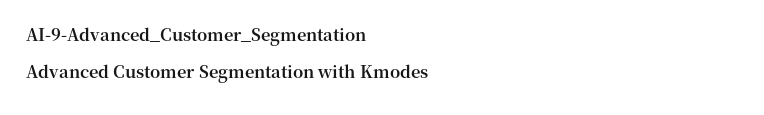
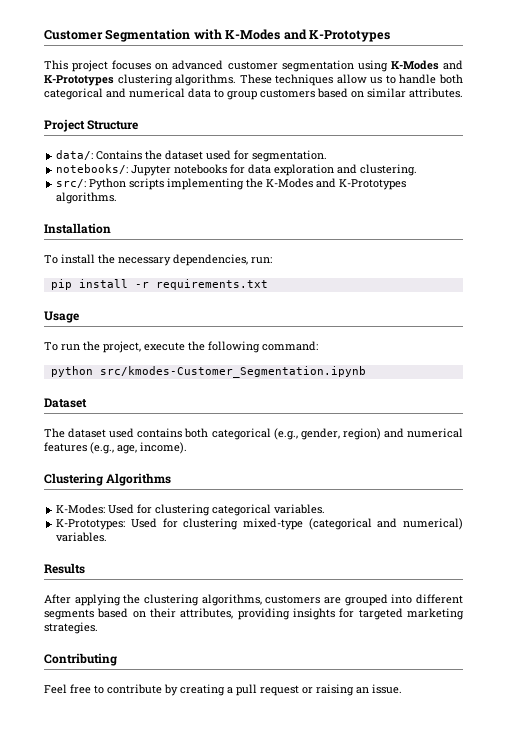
- AI-9-Advanced_Customer_Segmentation
- Advanced Customer Segmentation with Kmodes
+ Customer Segmentation with K-Modes and K-Prototypes
+ This project focuses on advanced customer segmentation using K-Modes and K-Prototypes clustering algorithms. These techniques allow us to handle both categorical and numerical data to group customers based on similar attributes.
+ Project Structure
+ data/: Contains the dataset used for segmentation.
+ notebooks/: Jupyter notebooks for data exploration and clustering.
+ src/: Python scripts implementing the K-Modes and K-Prototypes algorithms.
+ Installation
+ To install the necessary dependencies, run:
+ pip install -r requirements.txt
+ Usage
+ To run the project, execute the following command:
+ python src/kmodes-Customer_Segmentation.ipynb
+ Dataset
+ The dataset used contains both categorical (e.g., gender, region) and numerical features (e.g., age, income).
+ Clustering Algorithms
+ K-Modes: Used for clustering categorical variables.
+ K-Prototypes: Used for clustering mixed-type (categorical and numerical) variables.
+ Results
+ After applying the clustering algorithms, customers are grouped into different segments based on their attributes, providing insights for targeted marketing strategies.
+ Contributing
+ Feel free to contribute by creating a pull request or raising an issue.

